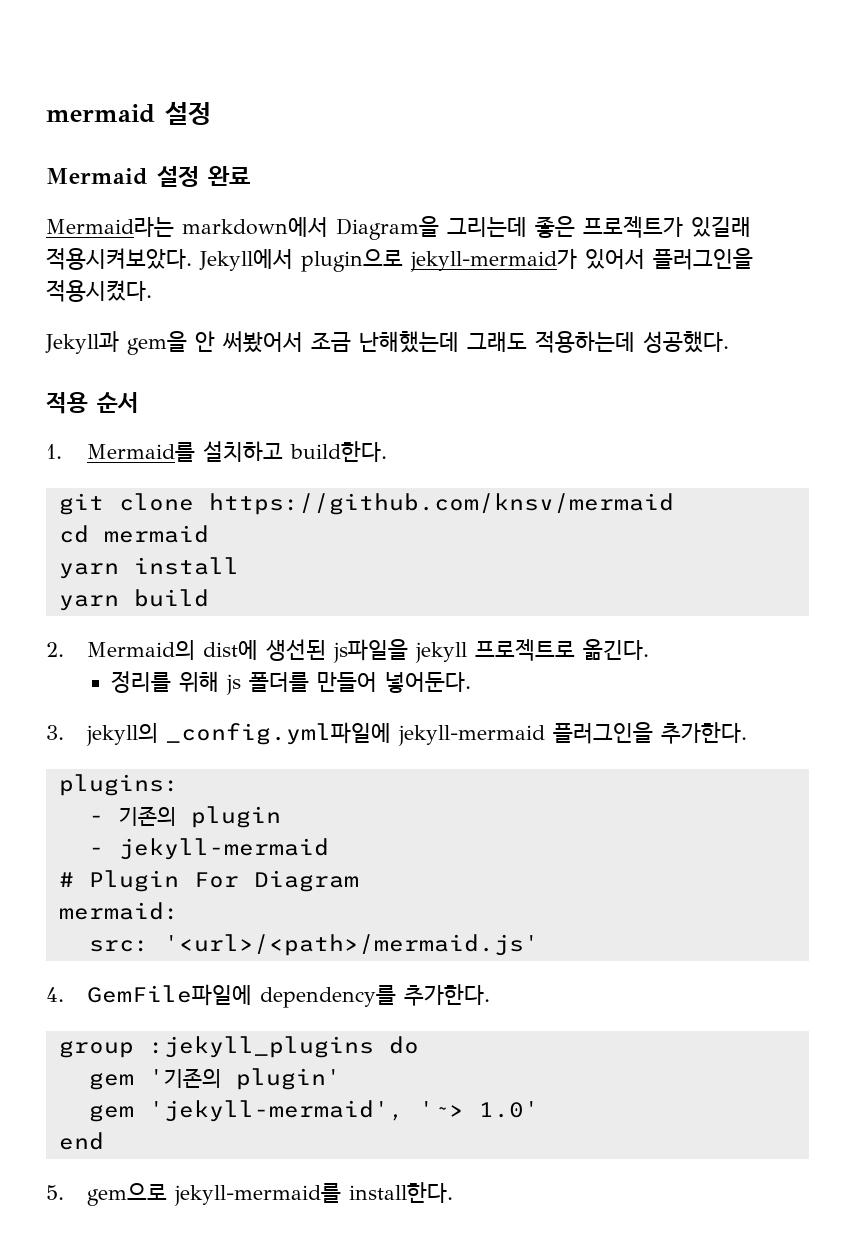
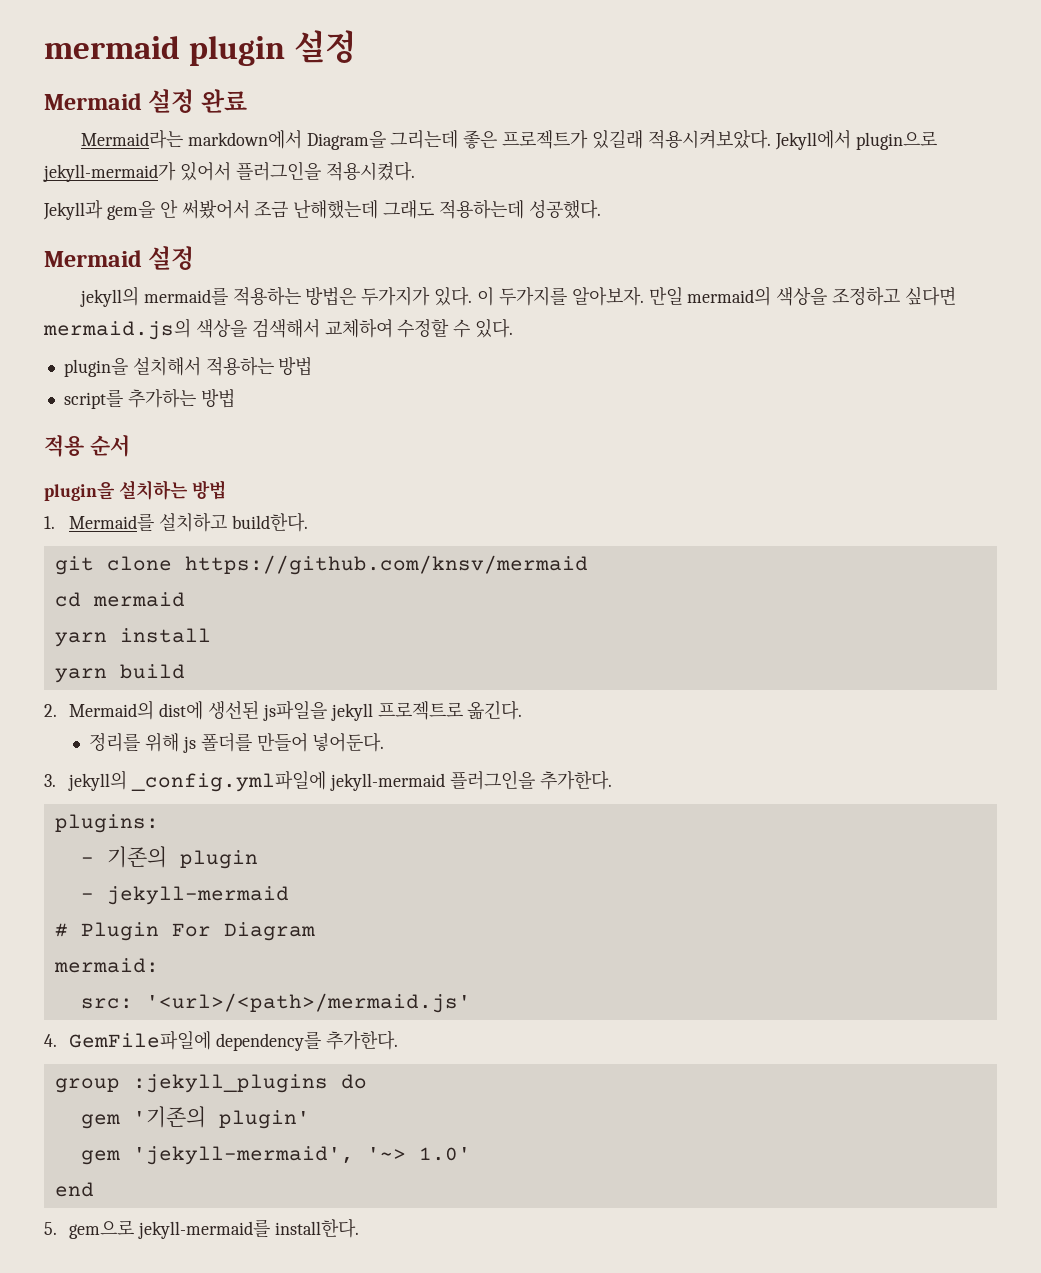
- mermaid 설정
+ mermaid plugin 설정
  Jekyll과 gem을 안 써봤어서 조금 난해했는데 그래도 적용하는데 성공했다.
+ Mermaid 설정
+ jekyll의 mermaid를 적용하는 방법은 두가지가 있다. 이 두가지를 알아보자. 만일 mermaid의 색상을 조정하고 싶다면 mermaid.js의 색상을 검색해서 교체하여 수정할 수 있다.
+ plugin을 설치해서 적용하는 방법
+ script를 추가하는 방법
+ plugin을 설치하는 방법

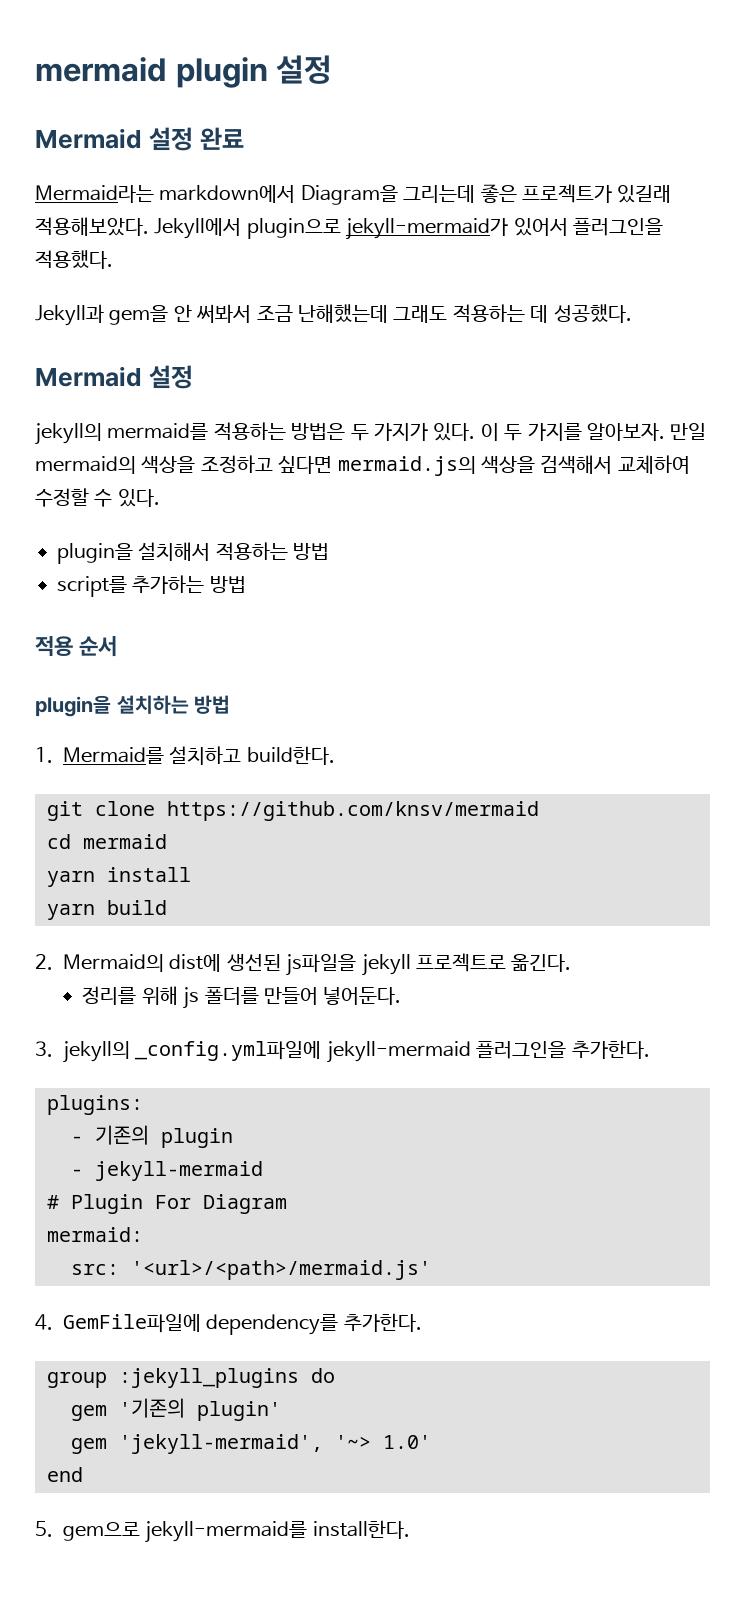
- Mermaid라는 markdown에서 Diagram을 그리는데 좋은 프로젝트가 있길래 적용시켜보았다.
+ Mermaid라는 markdown에서 Diagram을 그리는데 좋은 프로젝트가 있길래 적용해보았다.
- Jekyll에서 plugin으로 jekyll-mermaid가 있어서 플러그인을 적용시켰다.
+ Jekyll에서 plugin으로 jekyll-mermaid가 있어서 플러그인을 적용했다.
- Jekyll과 gem을 안 써봤어서 조금 난해했는데 그래도 적용하는데 성공했다.
+ Jekyll과 gem을 안 써봐서 조금 난해했는데 그래도 적용하는 데 성공했다.
- jekyll의 mermaid를 적용하는 방법은 두가지가 있다. 이 두가지를 알아보자.
+ jekyll의 mermaid를 적용하는 방법은 두 가지가 있다. 이 두 가지를 알아보자.

